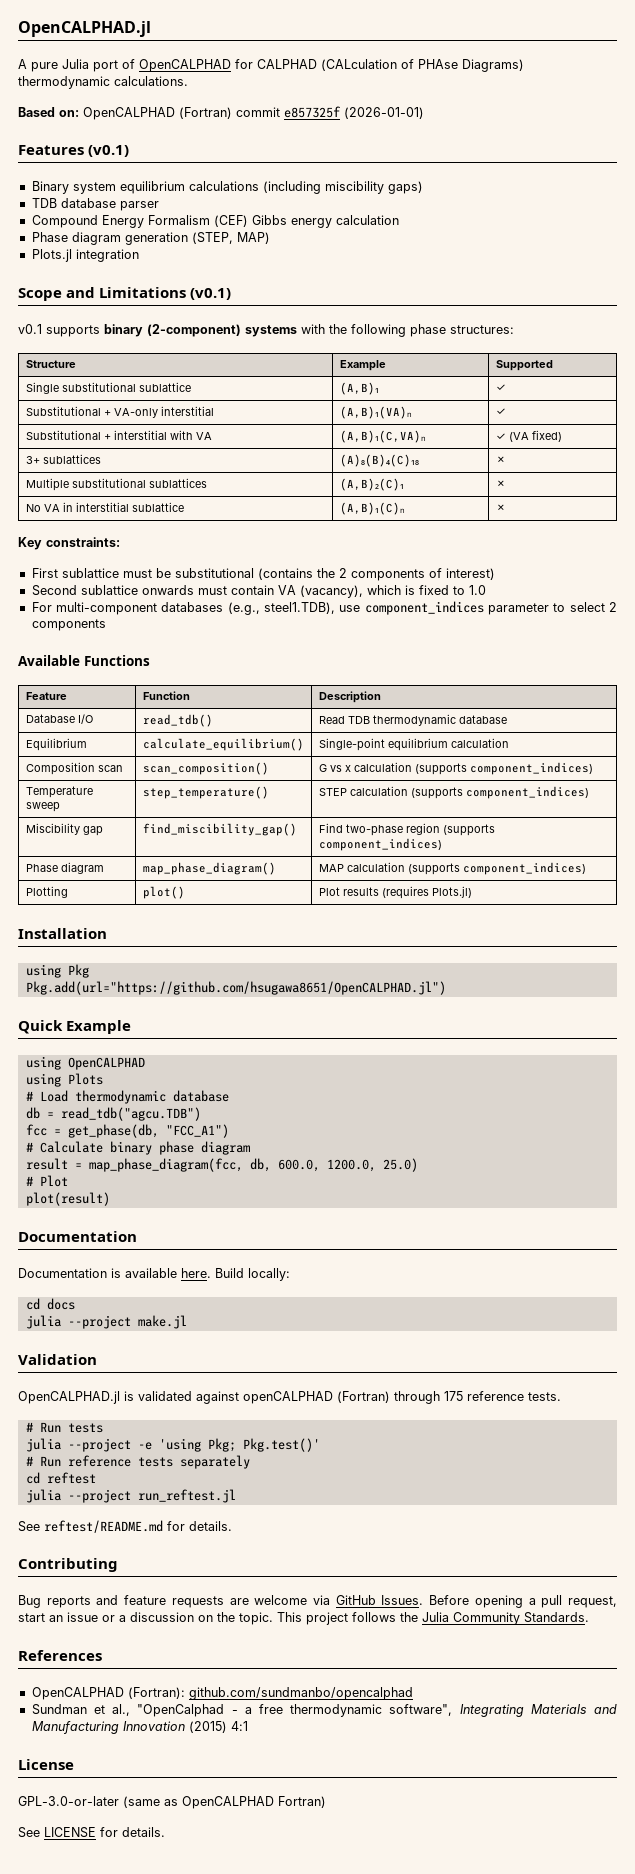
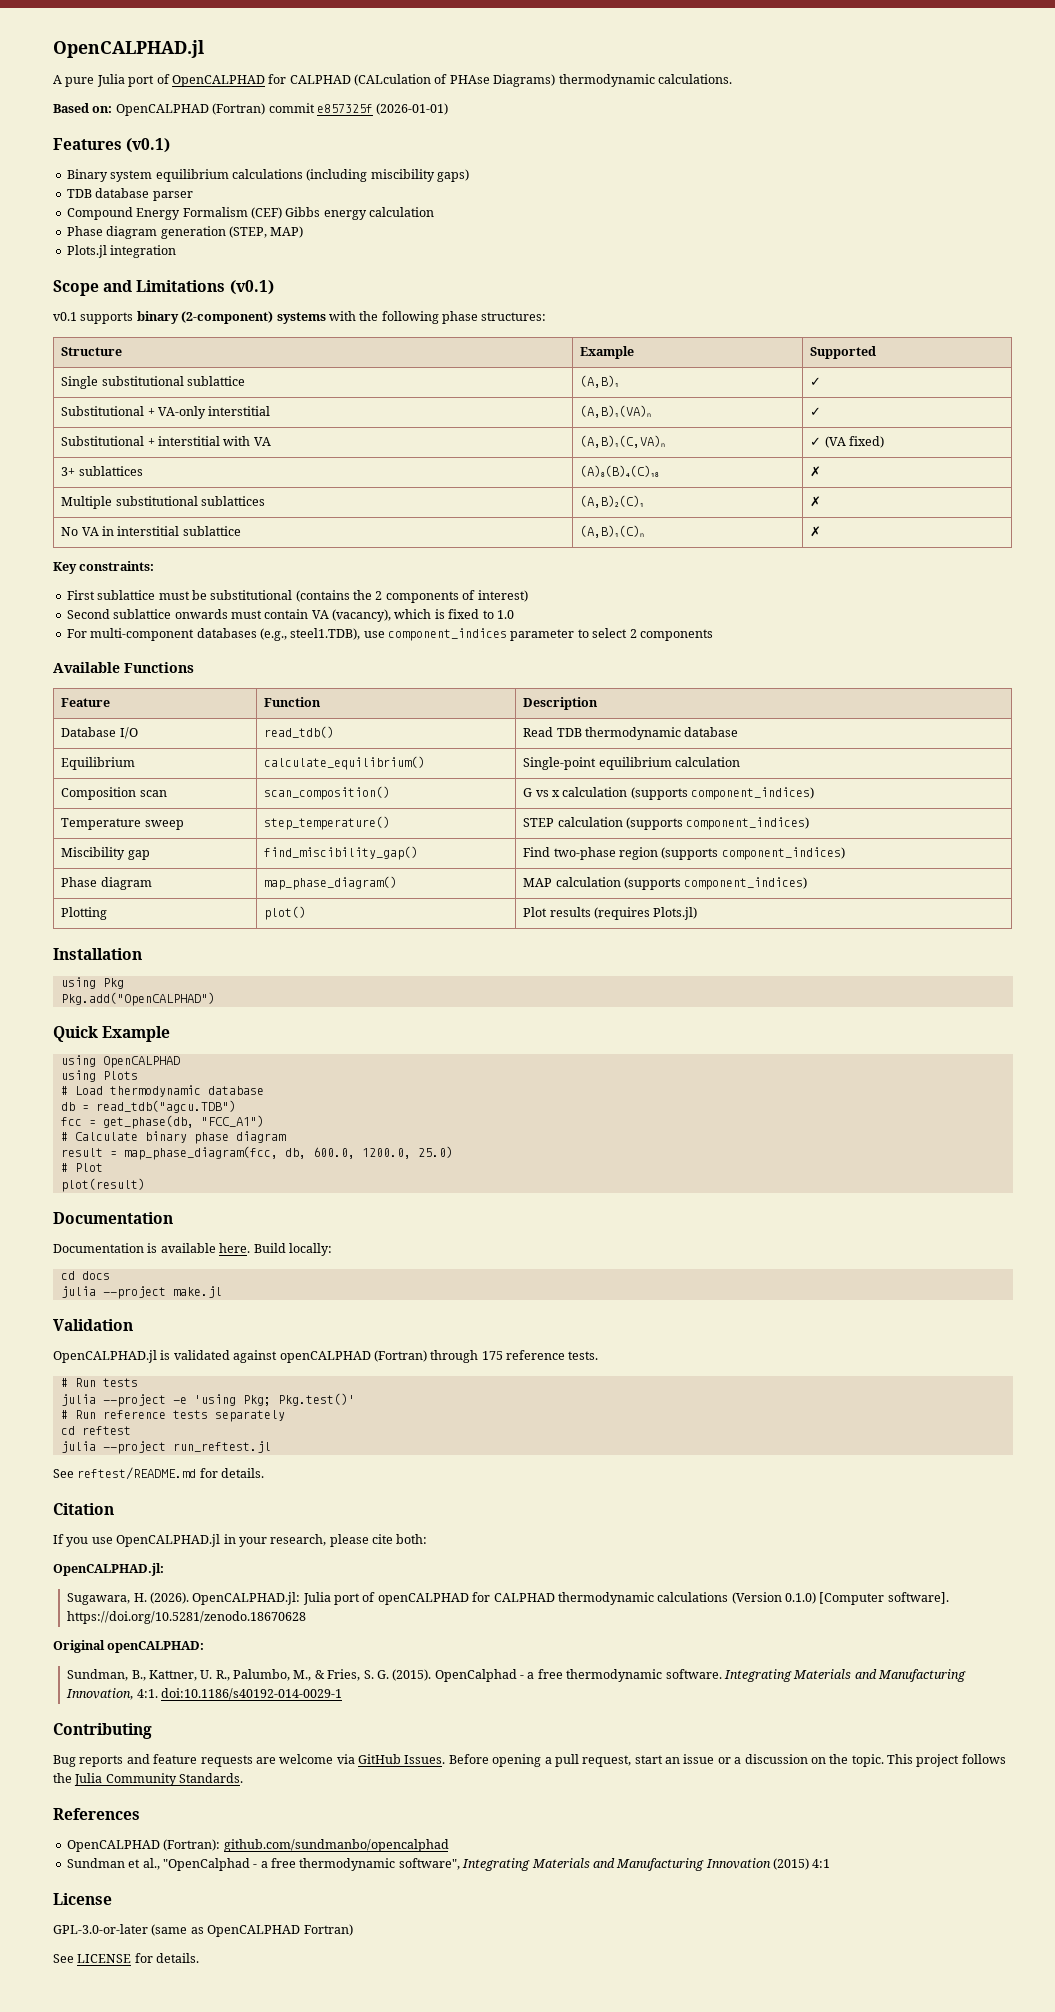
- Pkg.add(url="https://github.com/hsugawa8651/OpenCALPHAD.jl")
+ Pkg.add("OpenCALPHAD")
+ Citation
+ If you use OpenCALPHAD.jl in your research, please cite both:
+ OpenCALPHAD.jl:
+ Sugawara, H. (2026). OpenCALPHAD.jl: Julia port of openCALPHAD for CALPHAD thermodynamic calculations (Version 0.1.0) [Computer software]. https://doi.org/10.5281/zenodo.18670628
+ Original openCALPHAD:
+ Sundman, B., Kattner, U. R., Palumbo, M., & Fries, S. G. (2015). OpenCalphad - a free thermodynamic software. Integrating Materials and Manufacturing Innovation, 4:1. doi:10.1186/s40192-014-0029-1

